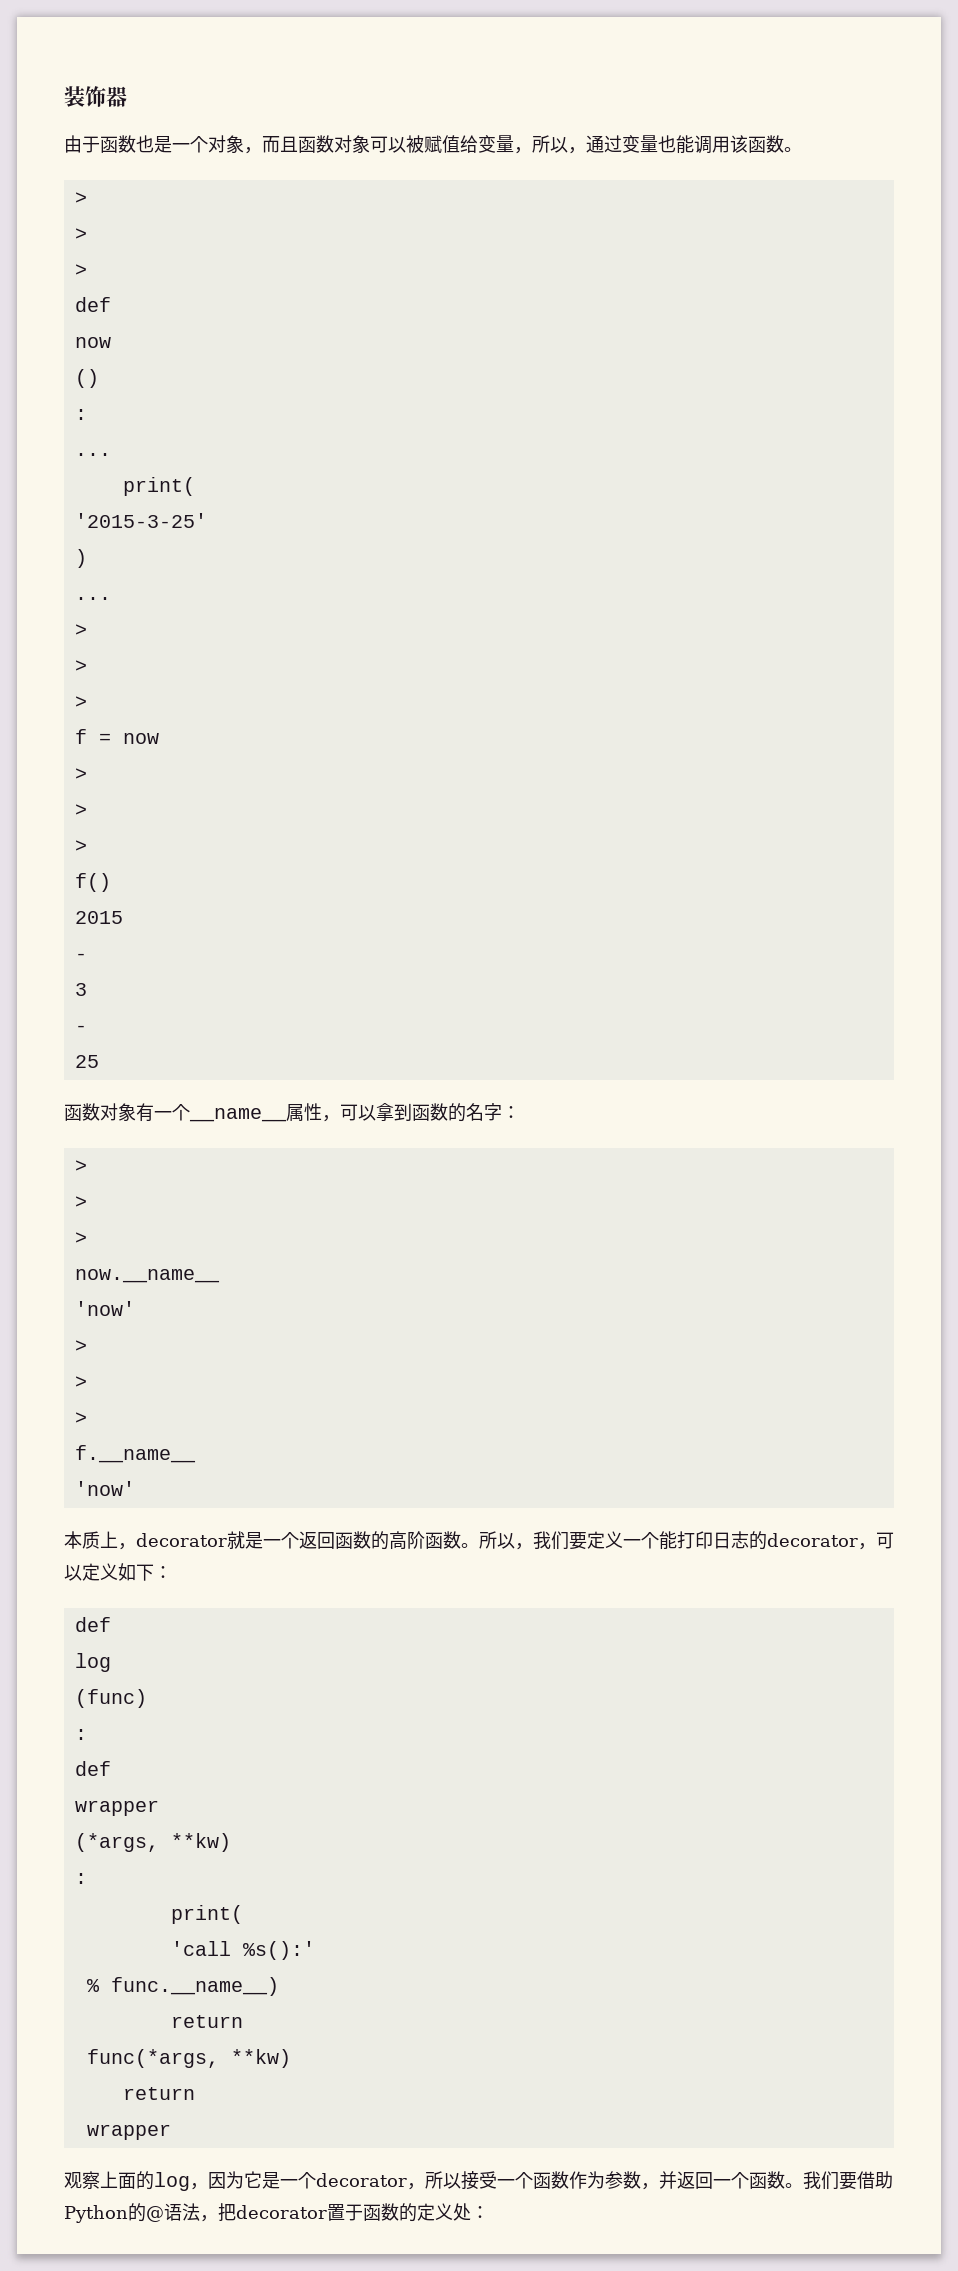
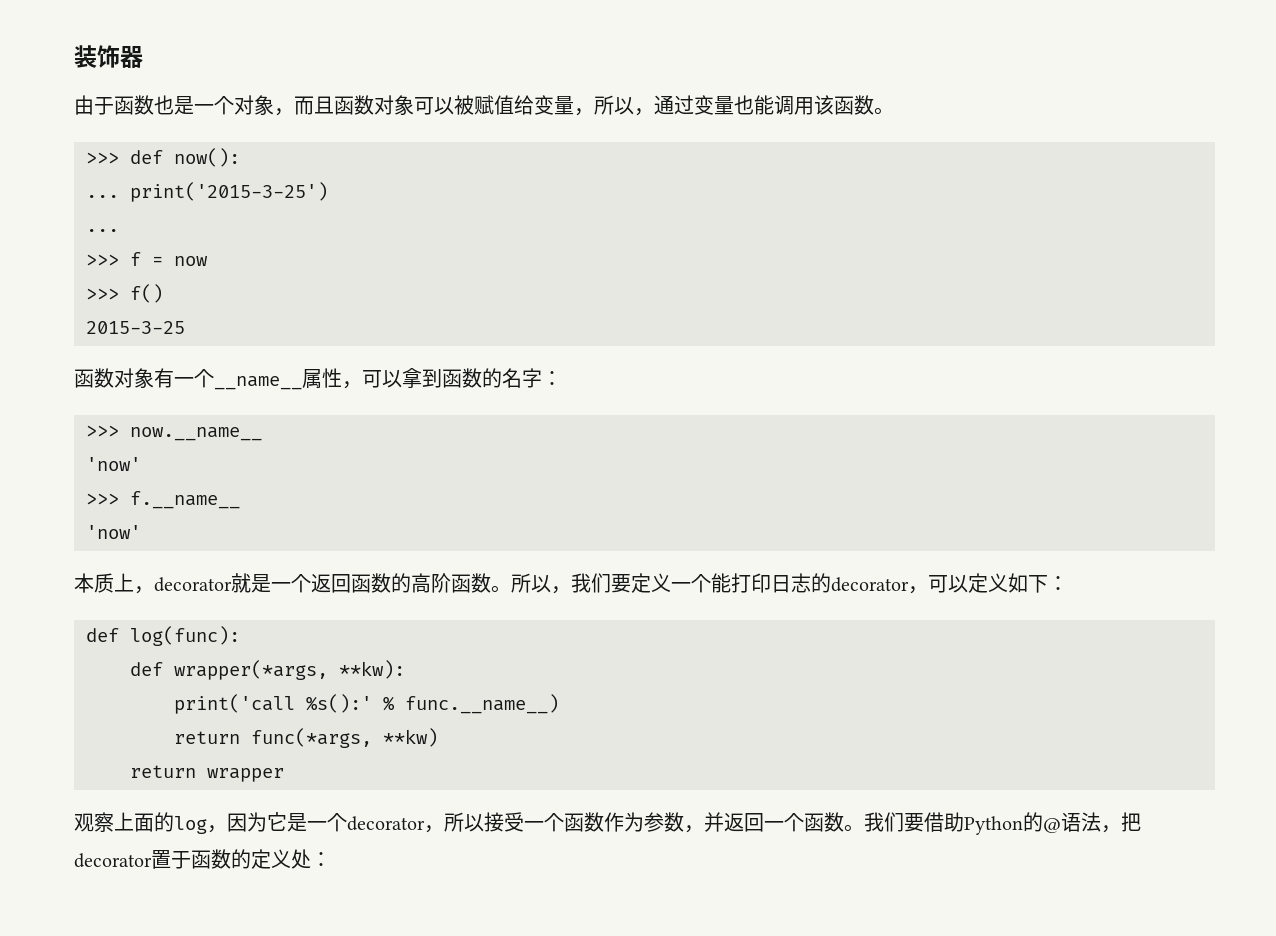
  由于函数也是一个对象，而且函数对象可以被赋值给变量，所以，通过变量也能调用该函数。
- >
- >
- >
- def
- now
- ()
- :
+ >>> def now():
+ ... print('2015-3-25')
  ...
- print(
- '2015-3-25'
- )
- ...
- >
- >
- >
- f = now
- >
- >
- >
- f()
- 2015
- -
- 3
- -
- 25
+ >>> f = now
+ >>> f()
+ 2015-3-25
  函数对象有一个__name__属性，可以拿到函数的名字：
- >
- >
- >
- now.__name__
+ >>> now.__name__
  'now'
- >
- >
- >
- f.__name__
+ >>> f.__name__
  所以，我们要定义一个能打印日志的decorator，可以定义如下：
- def
- log
- (func)
- :
- def
- wrapper
- (*args, **kw)
- :
- print(
- 'call %s():'
- % func.__name__)
- return
- func(*args, **kw)
- return
- wrapper
+ def log(func):
+ def wrapper(*args, **kw):
+ print('call %s():' % func.__name__)
+ return func(*args, **kw)
+ return wrapper

